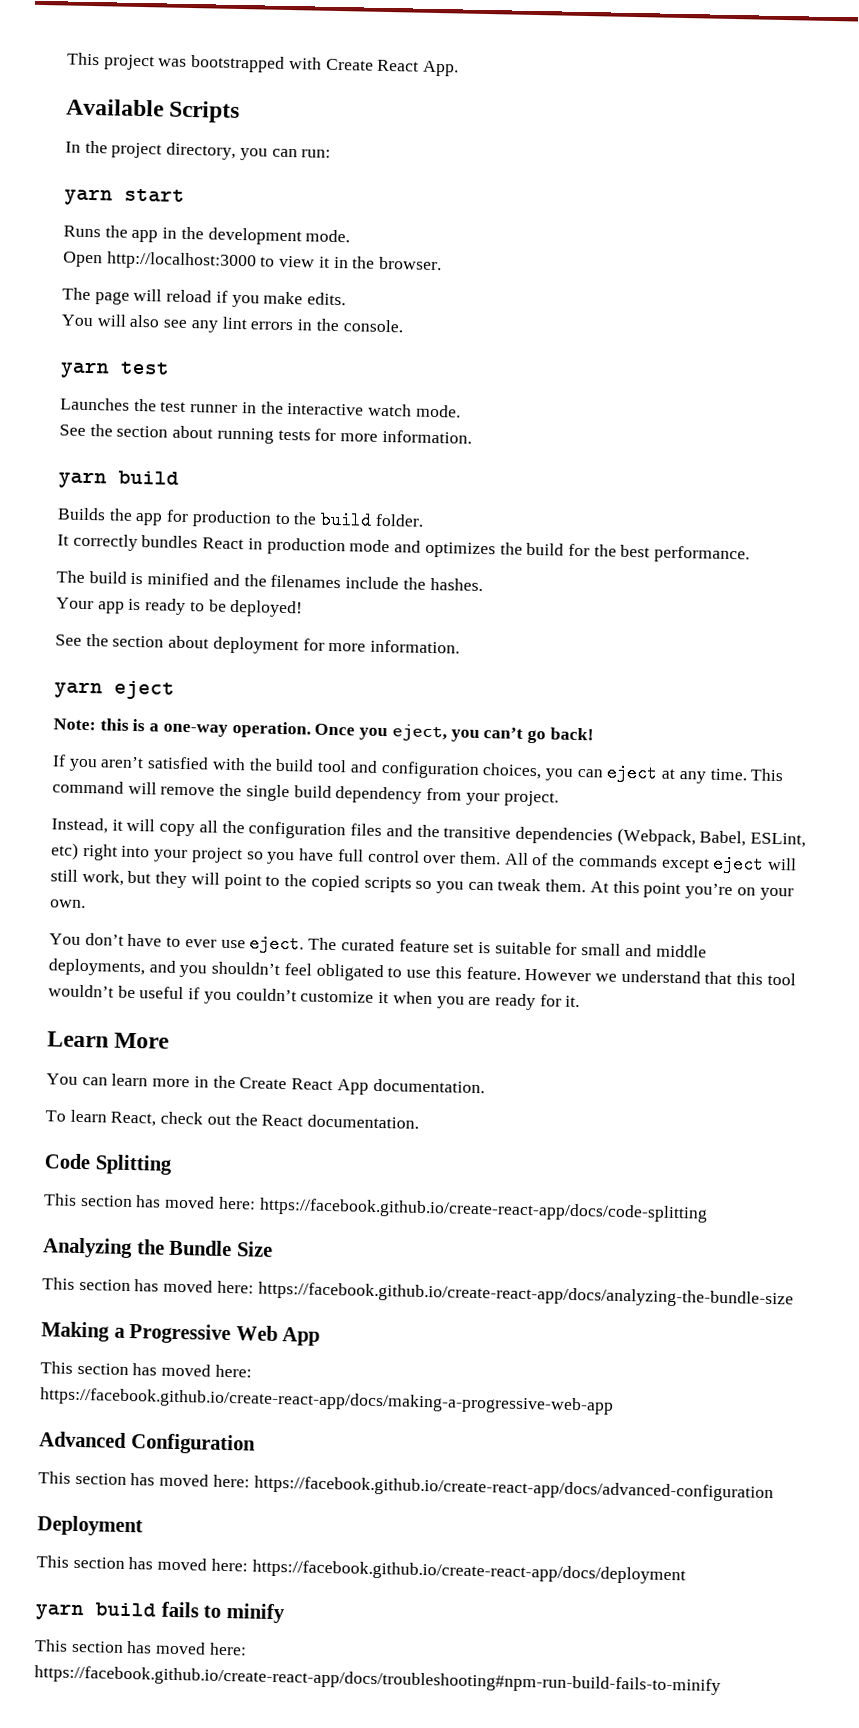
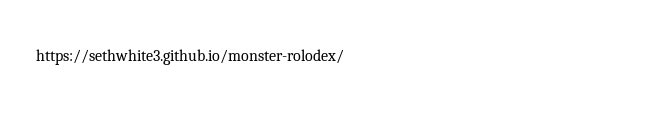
- This project was bootstrapped with Create React App.
- Available Scripts
- In the project directory, you can run:
- yarn start
- Runs the app in the development mode.
- Open http://localhost:3000 to view it in the browser.
- The page will reload if you make edits.
- You will also see any lint errors in the console.
- yarn test
- Launches the test runner in the interactive watch mode.
- See the section about running tests for more information.
- yarn build
- Builds the app for production to the build folder.
- It correctly bundles React in production mode and optimizes the build for the best performance.
- The build is minified and the filenames include the hashes.
- Your app is ready to be deployed!
- See the section about deployment for more information.
- yarn eject
- Note: this is a one-way operation. Once you eject, you can’t go back!
- If you aren’t satisfied with the build tool and configuration choices, you can eject at any time. This command will remove the single build dependency from your project.
- Instead, it will copy all the configuration files and the transitive dependencies (Webpack, Babel, ESLint, etc) right into your project so you have full control over them. All of the commands except eject will still work, but they will point to the copied scripts so you can tweak them. At this point you’re on your own.
- You don’t have to ever use eject. The curated feature set is suitable for small and middle deployments, and you shouldn’t feel obligated to use this feature. However we understand that this tool wouldn’t be useful if you couldn’t customize it when you are ready for it.
- Learn More
- You can learn more in the Create React App documentation.
- To learn React, check out the React documentation.
- Code Splitting
- This section has moved here: https://facebook.github.io/create-react-app/docs/code-splitting
- Analyzing the Bundle Size
- This section has moved here: https://facebook.github.io/create-react-app/docs/analyzing-the-bundle-size
- Making a Progressive Web App
- This section has moved here: https://facebook.github.io/create-react-app/docs/making-a-progressive-web-app
- Advanced Configuration
- This section has moved here: https://facebook.github.io/create-react-app/docs/advanced-configuration
- Deployment
- This section has moved here: https://facebook.github.io/create-react-app/docs/deployment
- yarn build fails to minify
- This section has moved here: https://facebook.github.io/create-react-app/docs/troubleshooting#npm-run-build-fails-to-minify
+ https://sethwhite3.github.io/monster-rolodex/

